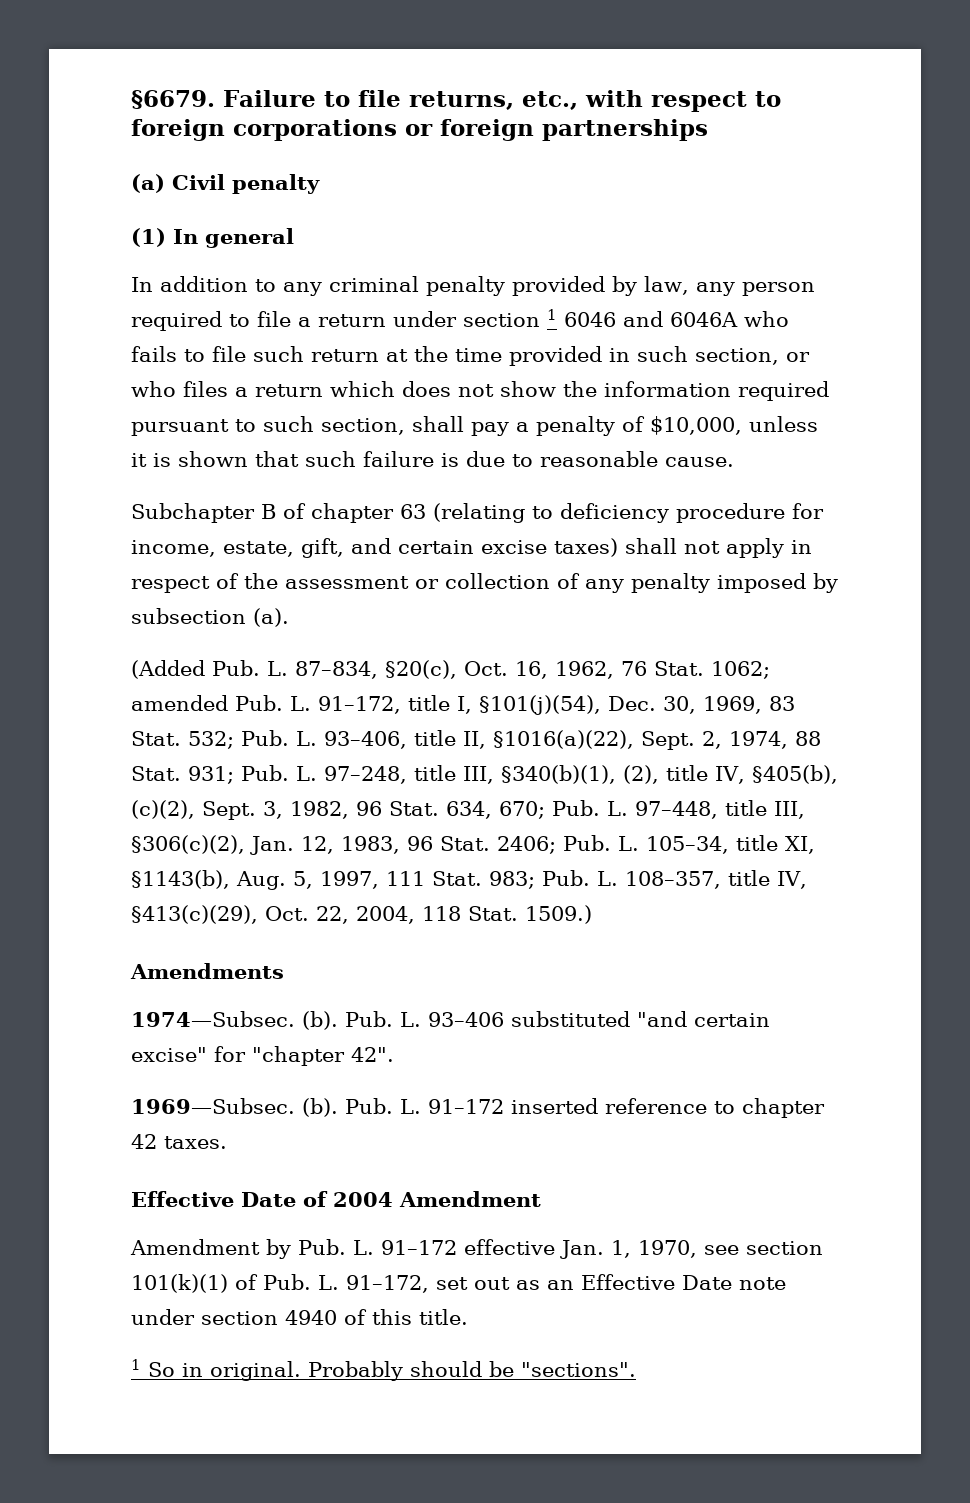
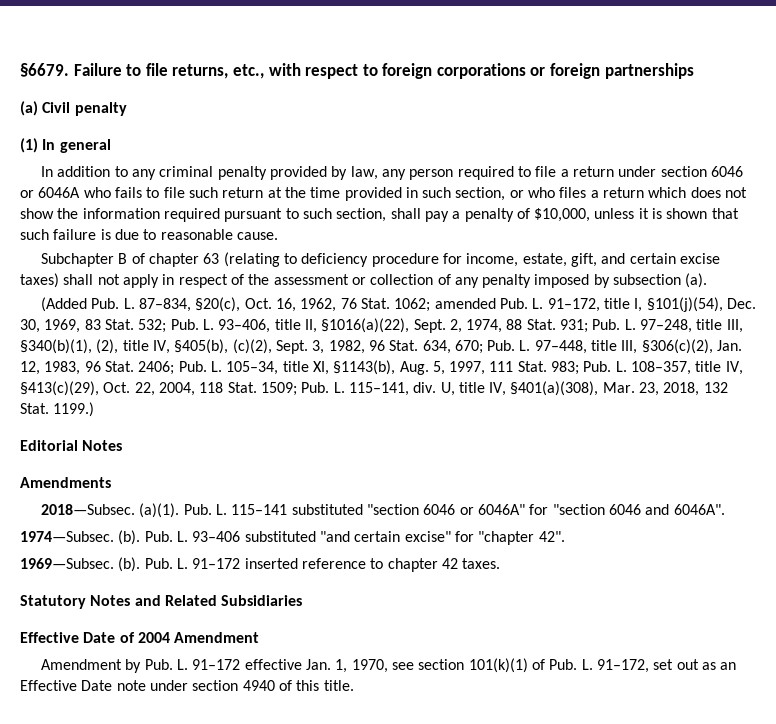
- In addition to any criminal penalty provided by law, any person required to file a return under section 1 6046 and 6046A who fails to file such return at the time provided in such section, or who files a return which does not show the information required pursuant to such section, shall pay a penalty of $10,000, unless it is shown that such failure is due to reasonable cause.
+ In addition to any criminal penalty provided by law, any person required to file a return under section 6046 or 6046A who fails to file such return at the time provided in such section, or who files a return which does not show the information required pursuant to such section, shall pay a penalty of $10,000, unless it is shown that such failure is due to reasonable cause.
- 1509.)
+ 1509; Pub. L. 115–141, div. U, title IV, §401(a)(308), Mar. 23, 2018, 132 Stat. 1199.)
+ Editorial Notes
  Amendments
+ 2018—Subsec. (a)(1). Pub. L. 115–141 substituted "section 6046 or 6046A" for "section 6046 and 6046A".
+ Statutory Notes and Related Subsidiaries
- 1 So in original. Probably should be "sections".

